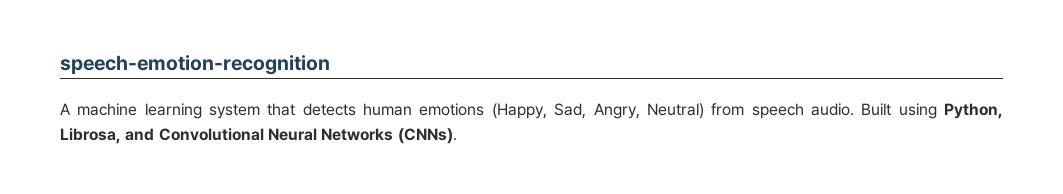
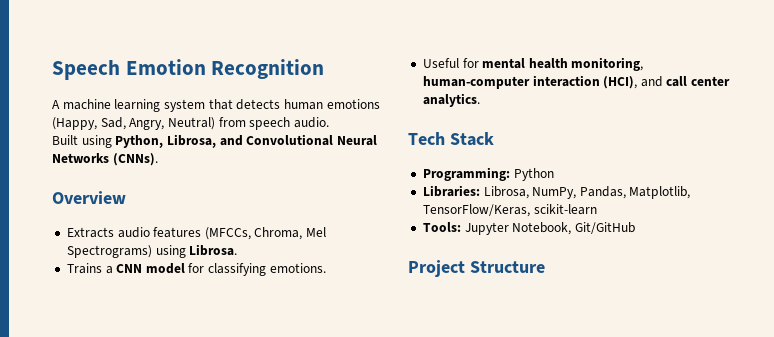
- speech-emotion-recognition
+ Speech Emotion Recognition
- A machine learning system that detects human emotions (Happy, Sad, Angry, Neutral) from speech audio. Built using Python, Librosa, and Convolutional Neural Networks (CNNs).
+ A machine learning system that detects human emotions (Happy, Sad, Angry, Neutral) from speech audio.
+ Built using Python, Librosa, and Convolutional Neural Networks (CNNs).
+ Overview
+ Extracts audio features (MFCCs, Chroma, Mel Spectrograms) using Librosa.
+ Trains a CNN model for classifying emotions.
+ Useful for mental health monitoring, human-computer interaction (HCI), and call center analytics.
+ Tech Stack
+ Programming: Python
+ Libraries: Librosa, NumPy, Pandas, Matplotlib, TensorFlow/Keras, scikit-learn
+ Tools: Jupyter Notebook, Git/GitHub
+ Project Structure

